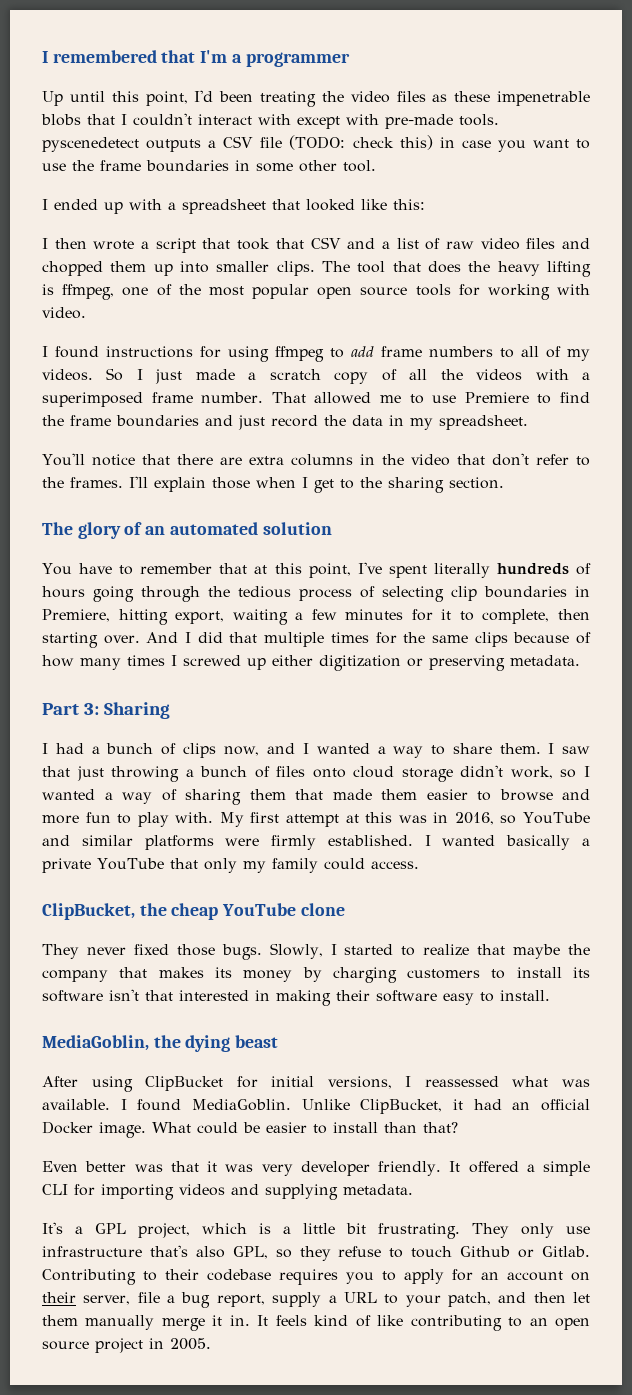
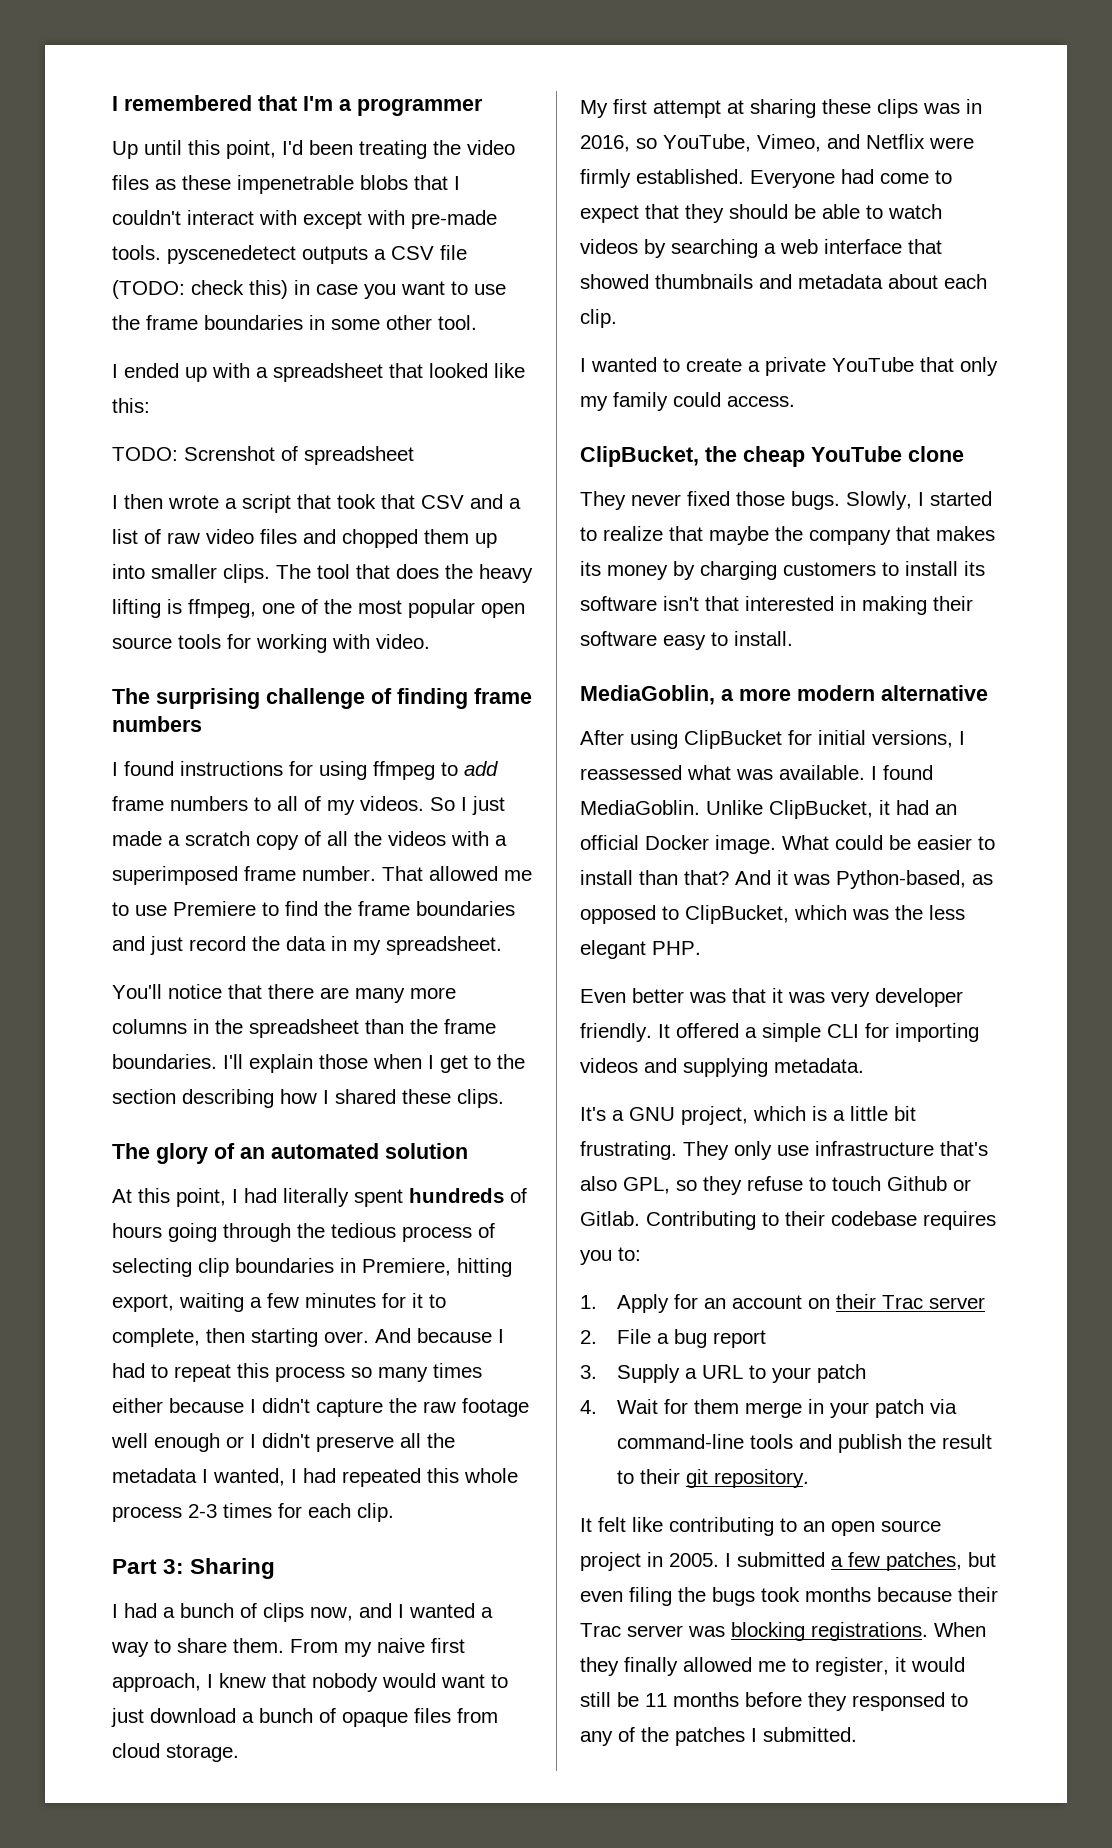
+ TODO: Screnshot of spreadsheet
+ The surprising challenge of finding frame numbers
- You'll notice that there are extra columns in the video that don't refer to the frames.
+ You'll notice that there are many more columns in the spreadsheet than the frame boundaries.
- I'll explain those when I get to the sharing section.
+ I'll explain those when I get to the section describing how I shared these clips.
- You have to remember that at this point, I've spent literally hundreds of hours going through the tedious process of selecting clip boundaries in Premiere, hitting export, waiting a few minutes for it to complete, then starting over.
+ At this point, I had literally spent hundreds of hours going through the tedious process of selecting clip boundaries in Premiere, hitting export, waiting a few minutes for it to complete, then starting over.
- And I did that multiple times for the same clips because of how many times I screwed up either digitization or preserving metadata.
+ And because I had to repeat this process so many times either because I didn't capture the raw footage well enough or I didn't preserve all the metadata I wanted, I had repeated this whole process 2-3 times for each clip.
- I saw that just throwing a bunch of files onto cloud storage didn't work, so I wanted a way of sharing them that made them easier to browse and more fun to play with. My first attempt at this was in 2016, so YouTube and similar platforms were firmly established. I wanted basically a private YouTube that only my family could access.
+ From my naive first approach, I knew that nobody would want to just download a bunch of opaque files from cloud storage.
+ My first attempt at sharing these clips was in 2016, so YouTube, Vimeo, and Netflix were firmly established. Everyone had come to expect that they should be able to watch videos by searching a web interface that showed thumbnails and metadata about each clip.
+ I wanted to create a private YouTube that only my family could access.
- MediaGoblin, the dying beast
+ MediaGoblin, a more modern alternative
+ And it was Python-based, as opposed to ClipBucket, which was the less elegant PHP.
- It's a GPL project, which is a little bit frustrating.
+ It's a GNU project, which is a little bit frustrating.
- Contributing to their codebase requires you to apply for an account on their server, file a bug report, supply a URL to your patch, and then let them manually merge it in. It feels kind of like contributing to an open source project in 2005.
+ Contributing to their codebase requires you to:
+ 1. Apply for an account on their Trac server
+ 2. File a bug report
+ 3. Supply a URL to your patch
+ 4. Wait for them merge in your patch via command-line tools and publish the result to their git repository.
+ It felt like contributing to an open source project in 2005.
+ I submitted a few patches, but even filing the bugs took months because their Trac server was blocking registrations. When they finally allowed me to register, it would still be 11 months before they responsed to any of the patches I submitted.

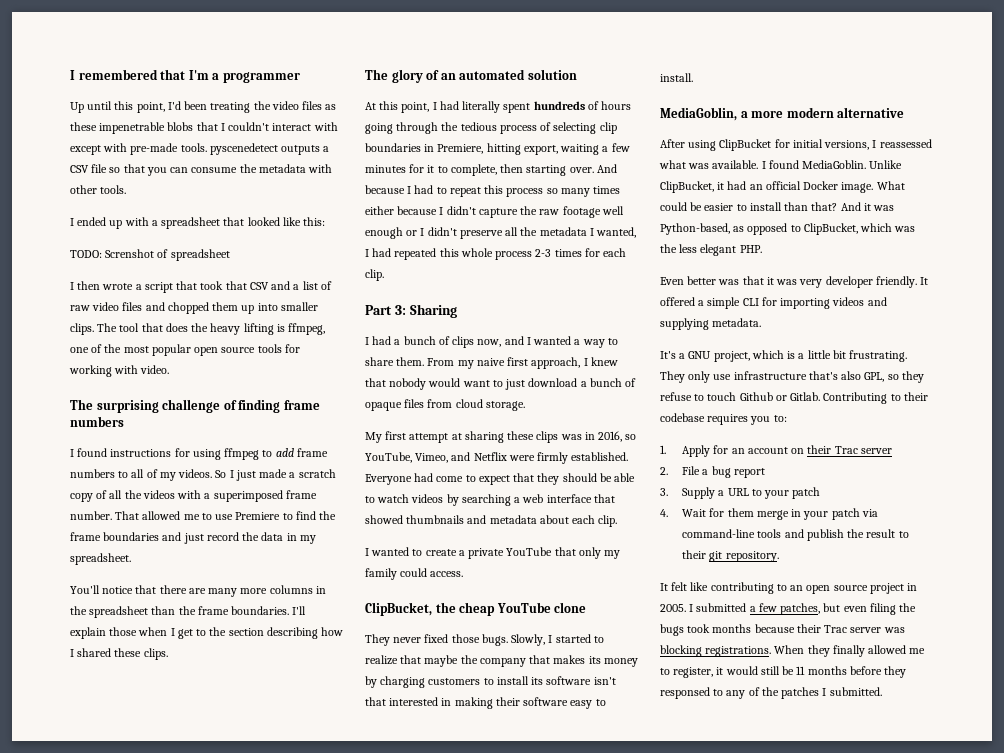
- Up until this point, I'd been treating the video files as these impenetrable blobs that I couldn't interact with except with pre-made tools. pyscenedetect outputs a CSV file (TODO: check this) in case you want to use the frame boundaries in some other tool.
+ Up until this point, I'd been treating the video files as these impenetrable blobs that I couldn't interact with except with pre-made tools. pyscenedetect outputs a CSV file so that you can consume the metadata with other tools.

